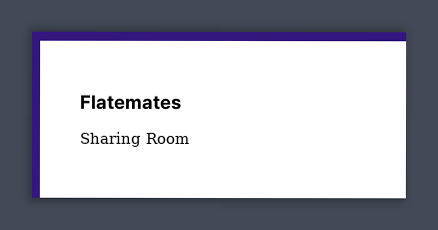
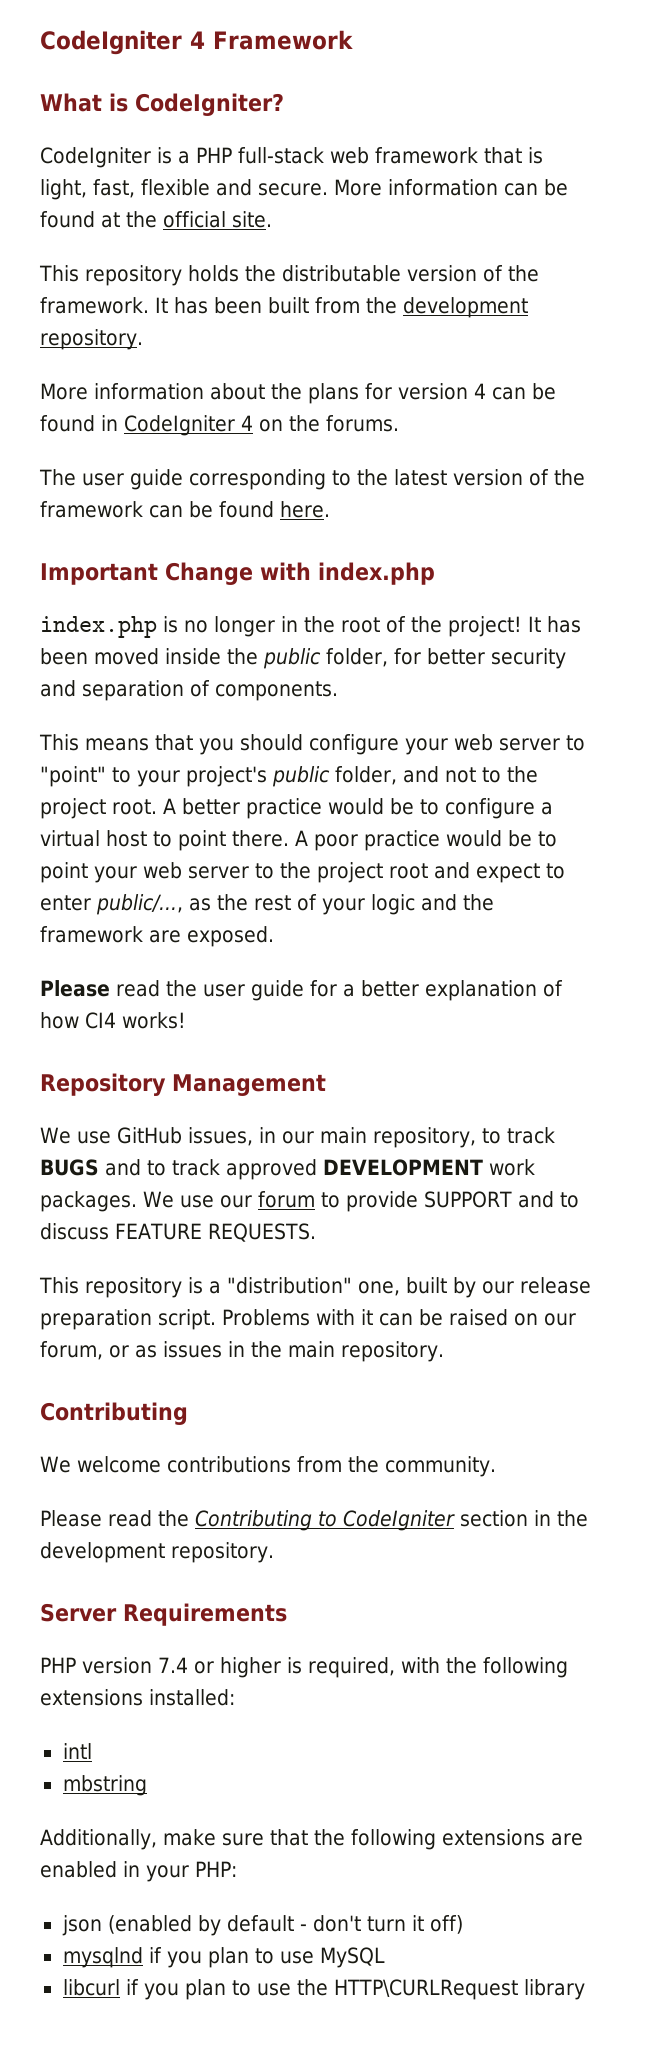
- Flatemates
- Sharing Room
+ CodeIgniter 4 Framework
+ What is CodeIgniter?
+ CodeIgniter is a PHP full-stack web framework that is light, fast, flexible and secure. More information can be found at the official site.
+ This repository holds the distributable version of the framework. It has been built from the development repository.
+ More information about the plans for version 4 can be found in CodeIgniter 4 on the forums.
+ The user guide corresponding to the latest version of the framework can be found here.
+ Important Change with index.php
+ index.php is no longer in the root of the project! It has been moved inside the public folder, for better security and separation of components.
+ This means that you should configure your web server to "point" to your project's public folder, and not to the project root. A better practice would be to configure a virtual host to point there. A poor practice would be to point your web server to the project root and expect to enter public/..., as the rest of your logic and the framework are exposed.
+ Please read the user guide for a better explanation of how CI4 works!
+ Repository Management
+ We use GitHub issues, in our main repository, to track BUGS and to track approved DEVELOPMENT work packages. We use our forum to provide SUPPORT and to discuss FEATURE REQUESTS.
+ This repository is a "distribution" one, built by our release preparation script. Problems with it can be raised on our forum, or as issues in the main repository.
+ Contributing
+ We welcome contributions from the community.
+ Please read the Contributing to CodeIgniter section in the development repository.
+ Server Requirements
+ PHP version 7.4 or higher is required, with the following extensions installed:
+ intl
+ mbstring
+ Additionally, make sure that the following extensions are enabled in your PHP:
+ json (enabled by default - don't turn it off)
+ mysqlnd if you plan to use MySQL
+ libcurl if you plan to use the HTTP\CURLRequest library

